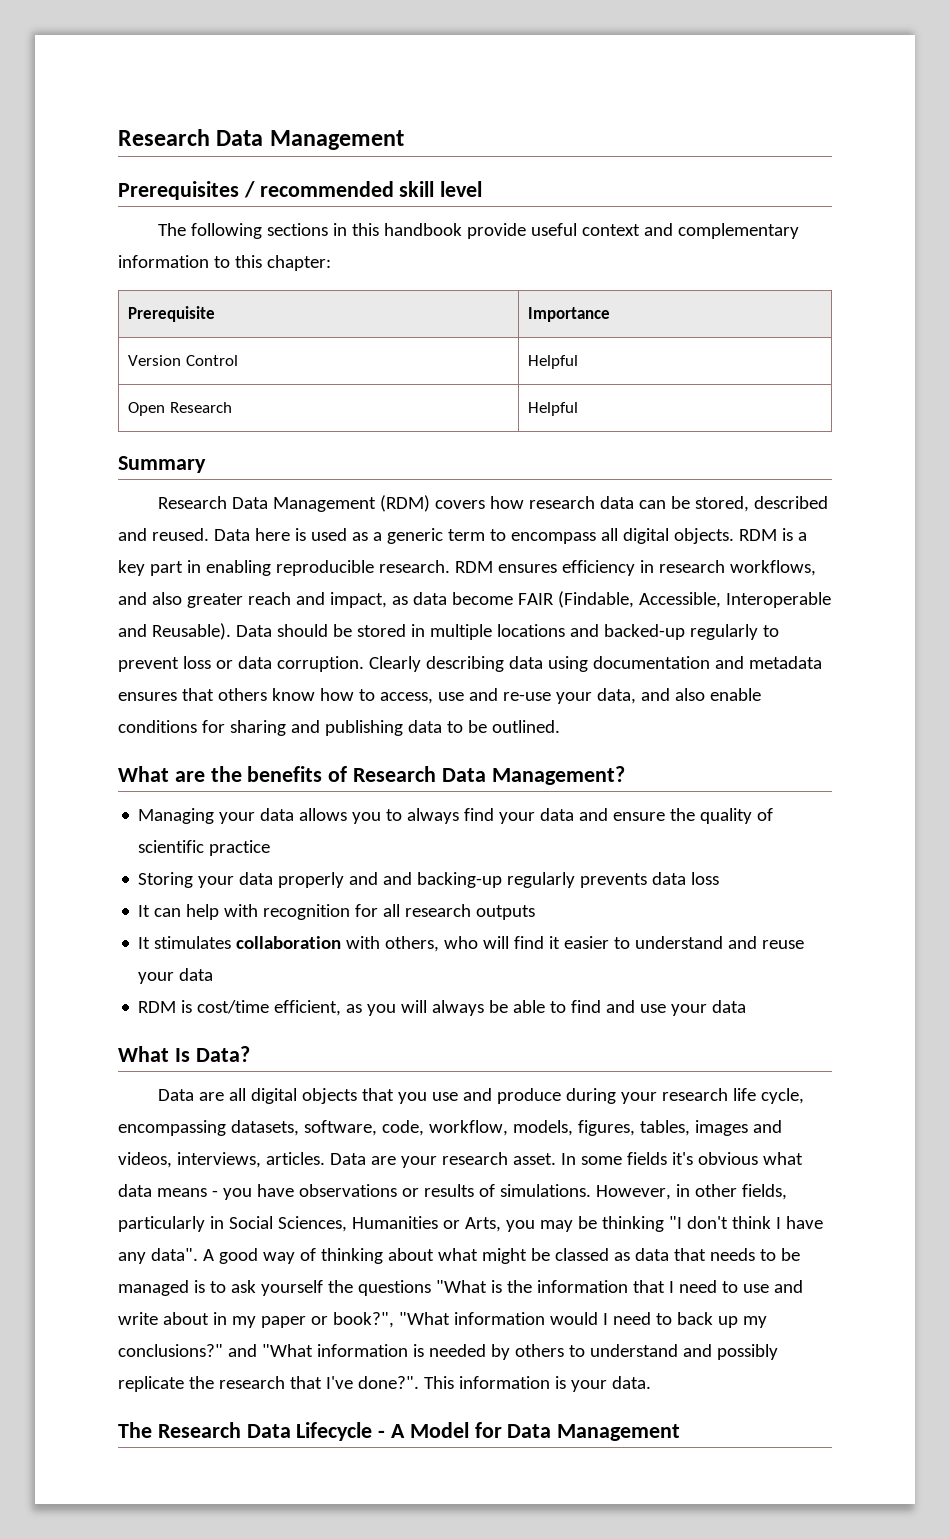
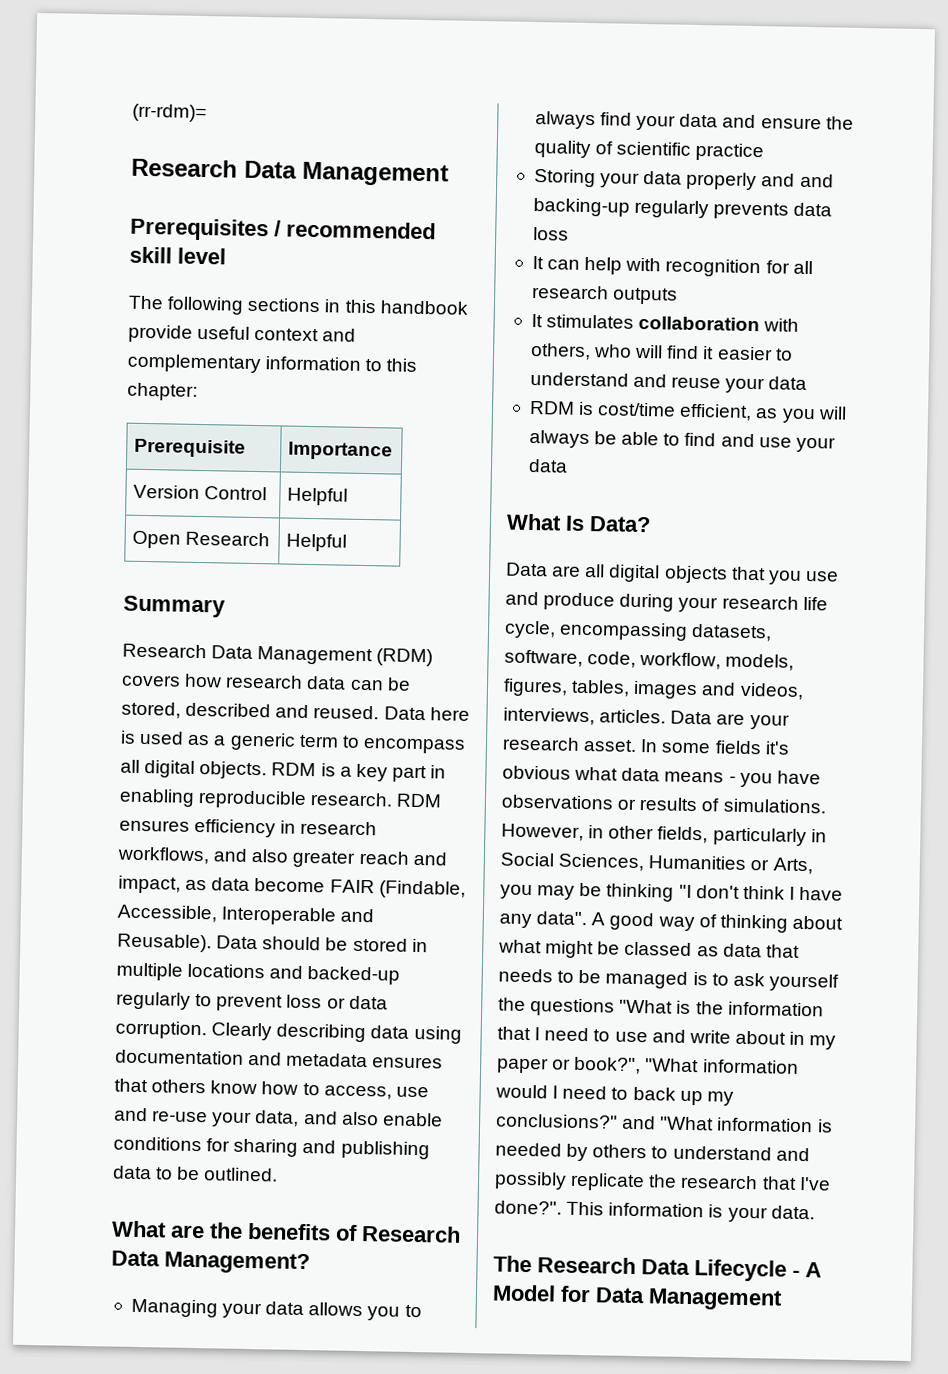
+ (rr-rdm)=

